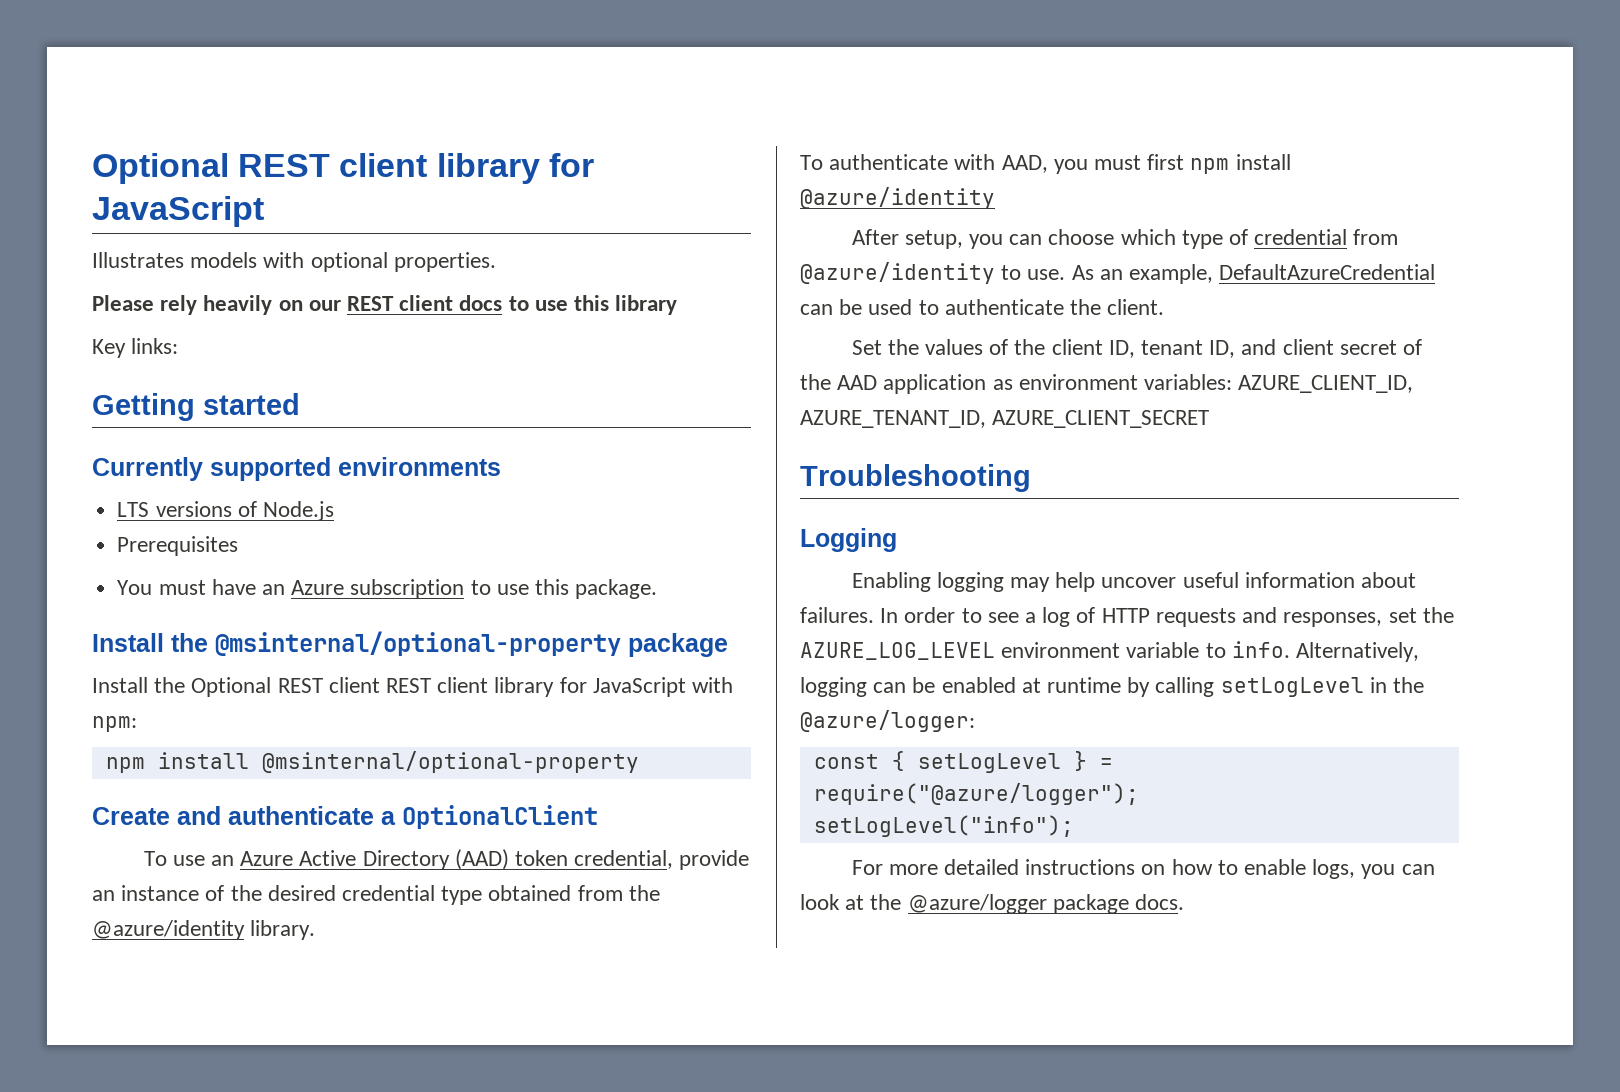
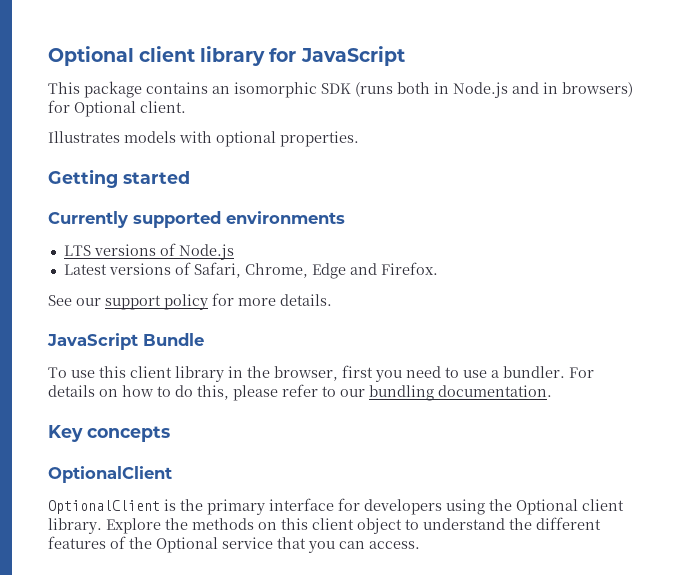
- Optional REST client library for JavaScript
+ Optional client library for JavaScript
+ This package contains an isomorphic SDK (runs both in Node.js and in browsers) for Optional client.
- Please rely heavily on our REST client docs to use this library
- Key links:
- Prerequisites
- You must have an Azure subscription to use this package.
- Install the @msinternal/optional-property package
- Install the Optional REST client REST client library for JavaScript with npm:
- npm install @msinternal/optional-property
- Create and authenticate a OptionalClient
- To use an Azure Active Directory (AAD) token credential, provide an instance of the desired credential type obtained from the @azure/identity library.
- To authenticate with AAD, you must first npm install @azure/identity
- After setup, you can choose which type of credential from @azure/identity to use. As an example, DefaultAzureCredential can be used to authenticate the client.
- Set the values of the client ID, tenant ID, and client secret of the AAD application as environment variables: AZURE_CLIENT_ID, AZURE_TENANT_ID, AZURE_CLIENT_SECRET
- Troubleshooting
- Logging
- Enabling logging may help uncover useful information about failures. In order to see a log of HTTP requests and responses, set the AZURE_LOG_LEVEL environment variable to info. Alternatively, logging can be enabled at runtime by calling setLogLevel in the @azure/logger:
- const { setLogLevel } = require("@azure/logger");
- setLogLevel("info");
- For more detailed instructions on how to enable logs, you can look at the @azure/logger package docs.
+ Latest versions of Safari, Chrome, Edge and Firefox.
+ See our support policy for more details.
+ JavaScript Bundle
+ To use this client library in the browser, first you need to use a bundler. For details on how to do this, please refer to our bundling documentation.
+ Key concepts
+ OptionalClient
+ OptionalClient is the primary interface for developers using the Optional client library. Explore the methods on this client object to understand the different features of the Optional service that you can access.

